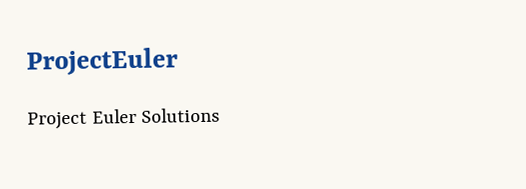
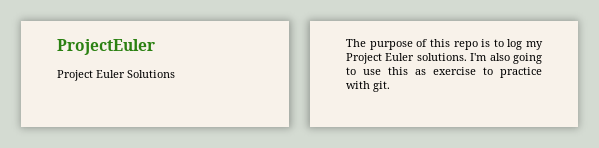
+ The purpose of this repo is to log my Project Euler solutions. I'm also going to use this as exercise to practice with git.

